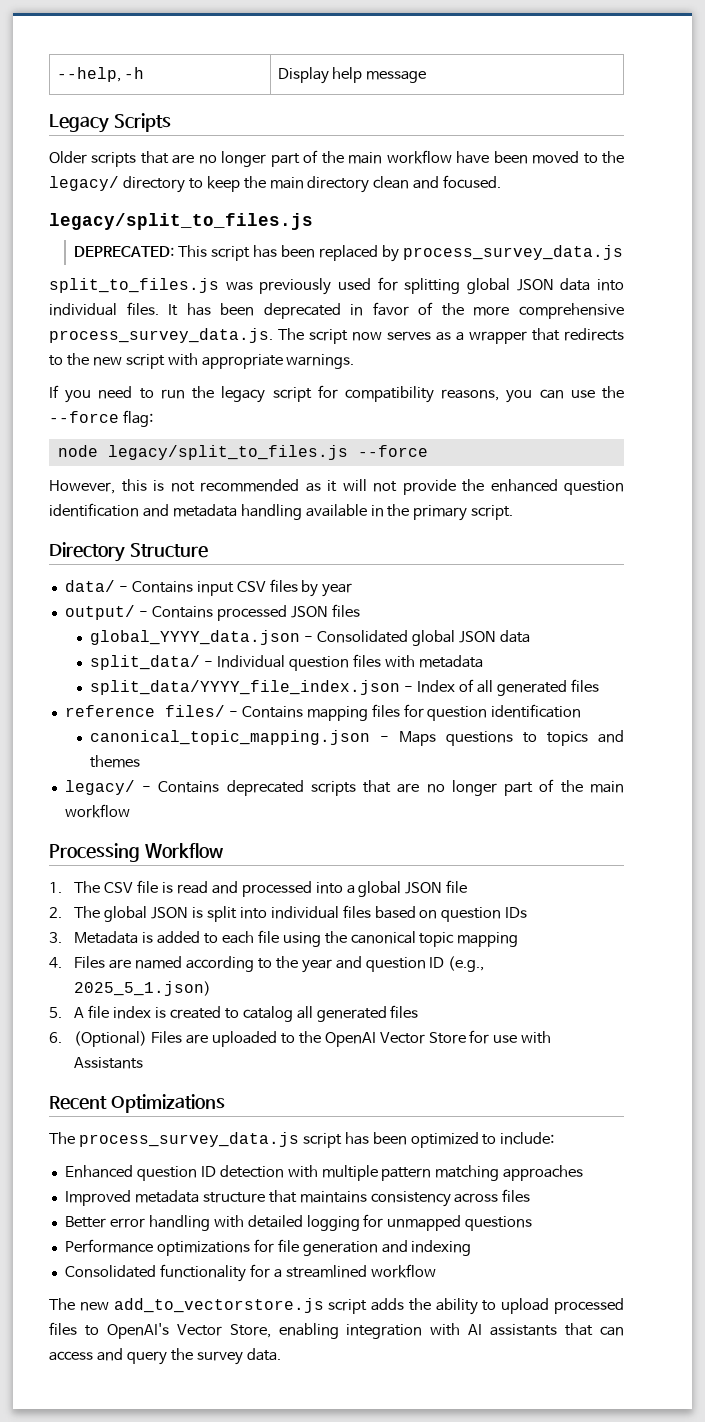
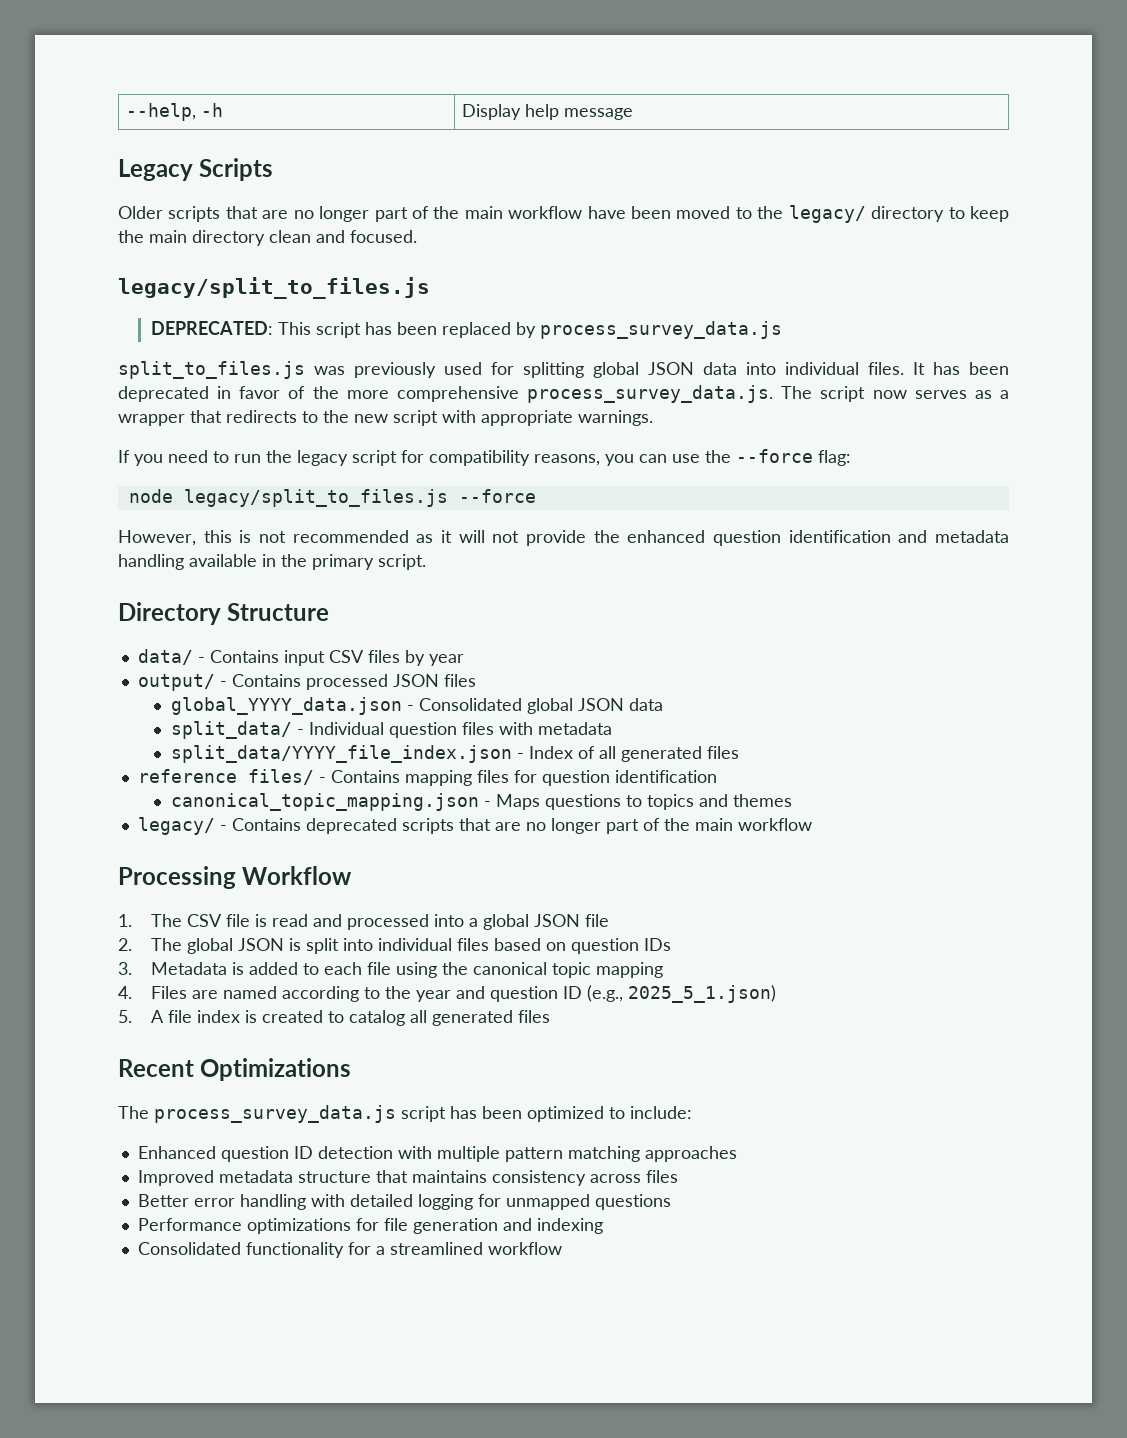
- 6. (Optional) Files are uploaded to the OpenAI Vector Store for use with Assistants
- The new add_to_vectorstore.js script adds the ability to upload processed files to OpenAI's Vector Store, enabling integration with AI assistants that can access and query the survey data.

